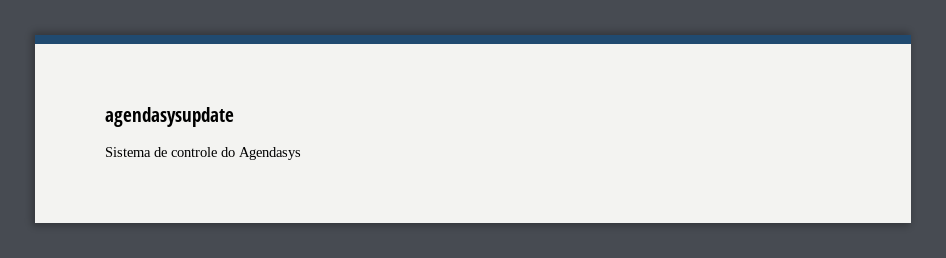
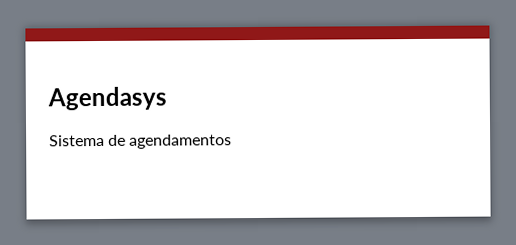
- agendasysupdate
+ Agendasys
- Sistema de controle do Agendasys
+ Sistema de agendamentos

